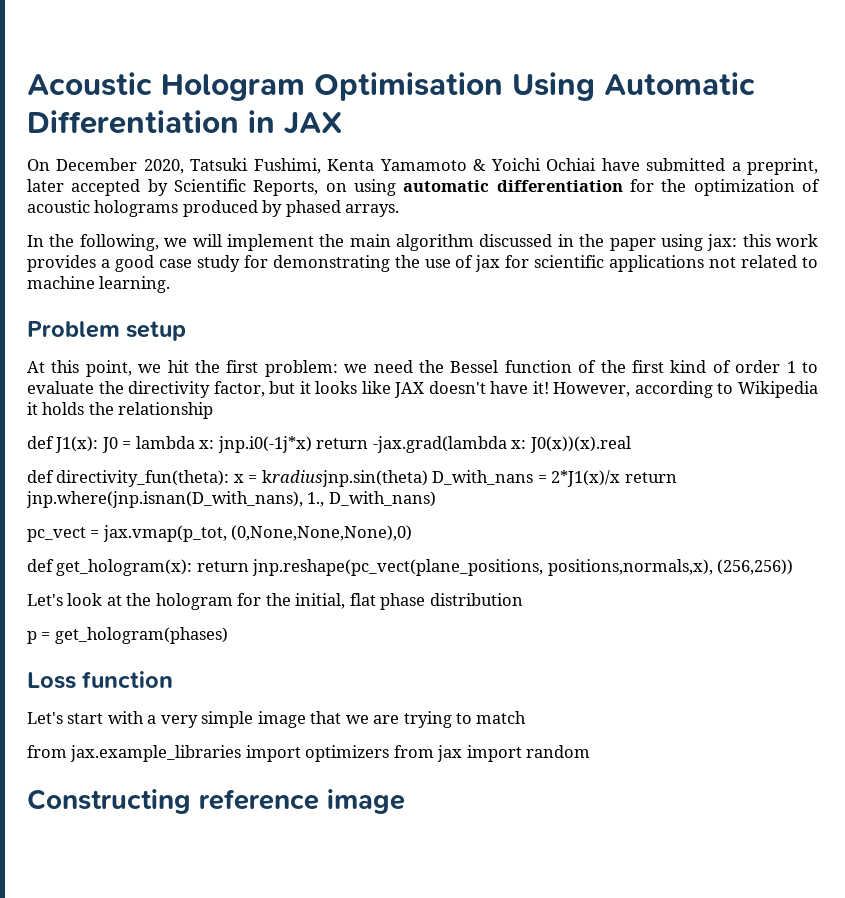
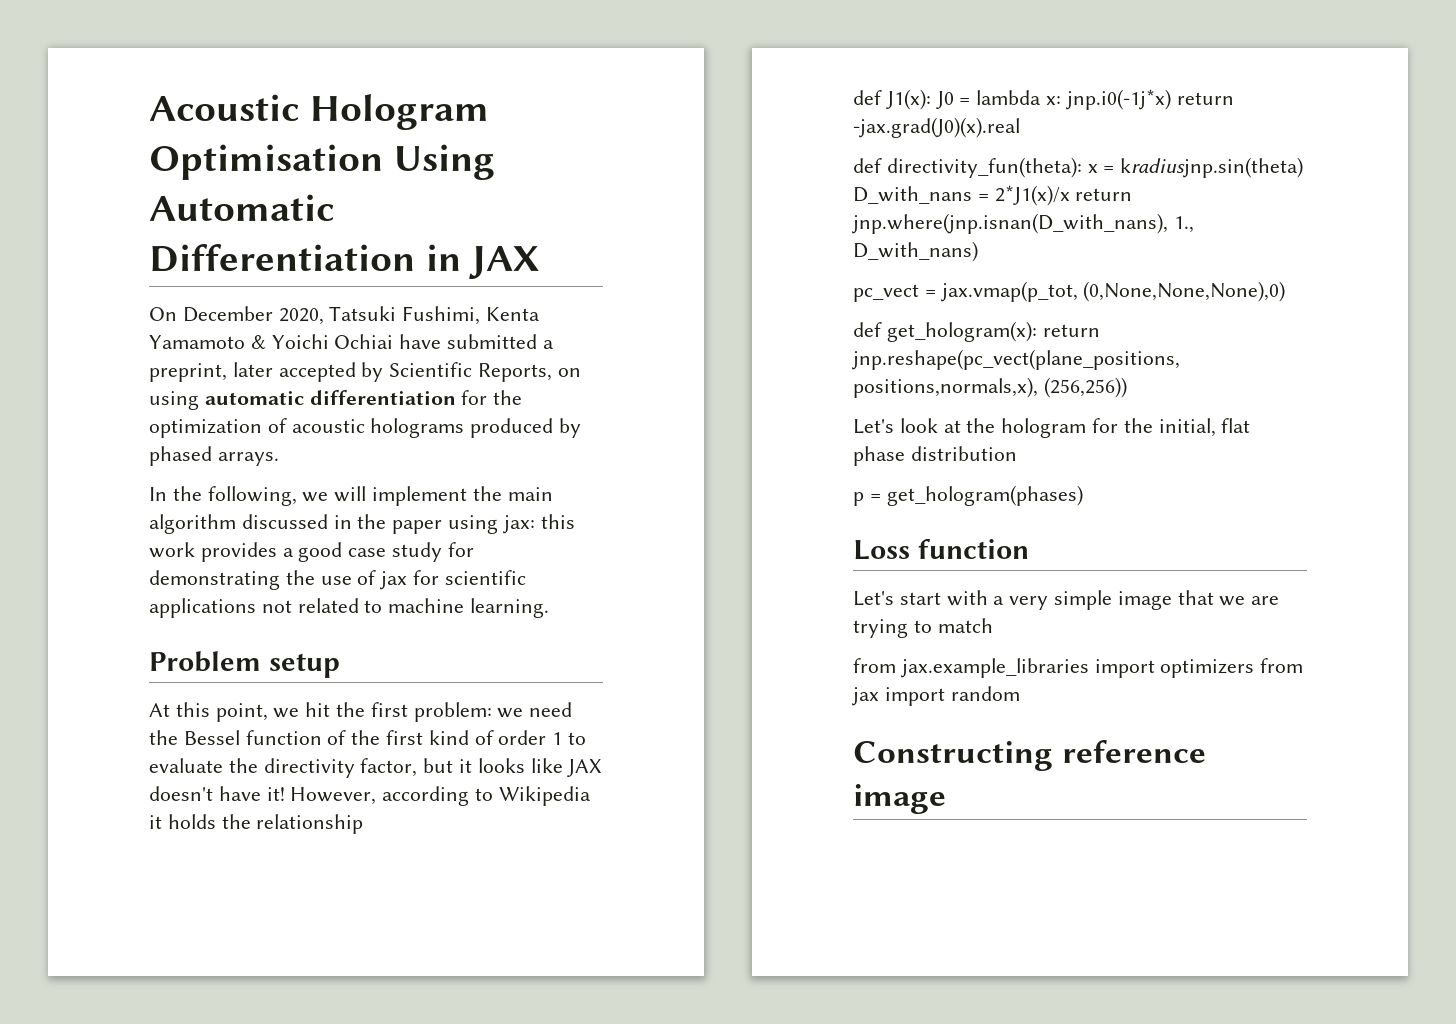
- def J1(x): J0 = lambda x: jnp.i0(-1j*x) return -jax.grad(lambda x: J0(x))(x).real
+ def J1(x): J0 = lambda x: jnp.i0(-1j*x) return -jax.grad(J0)(x).real

